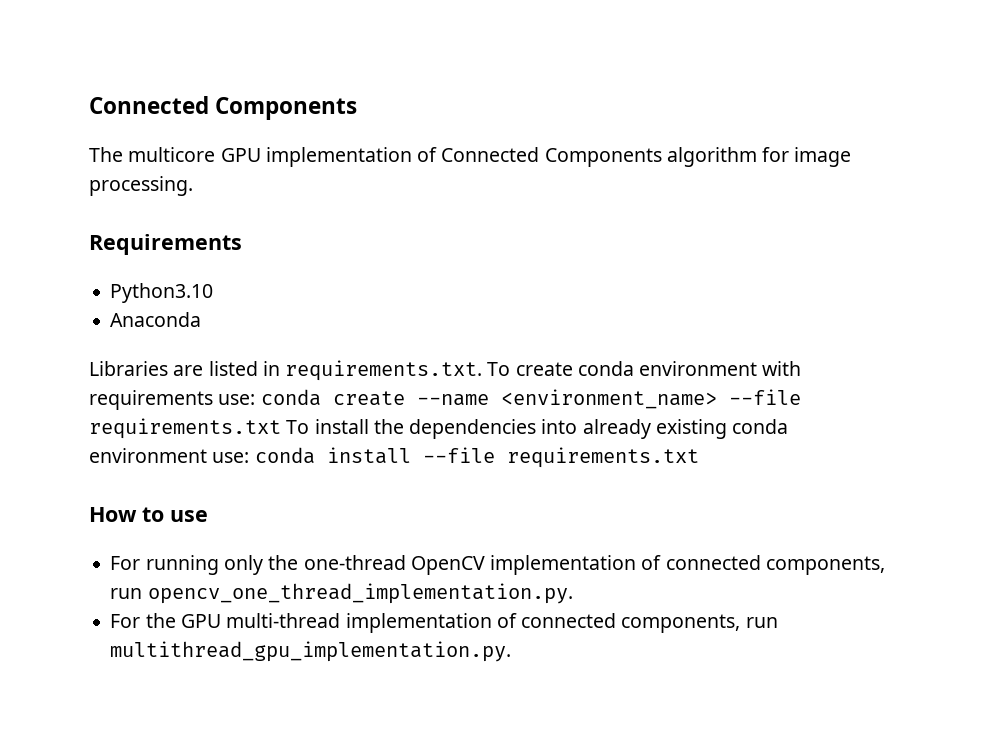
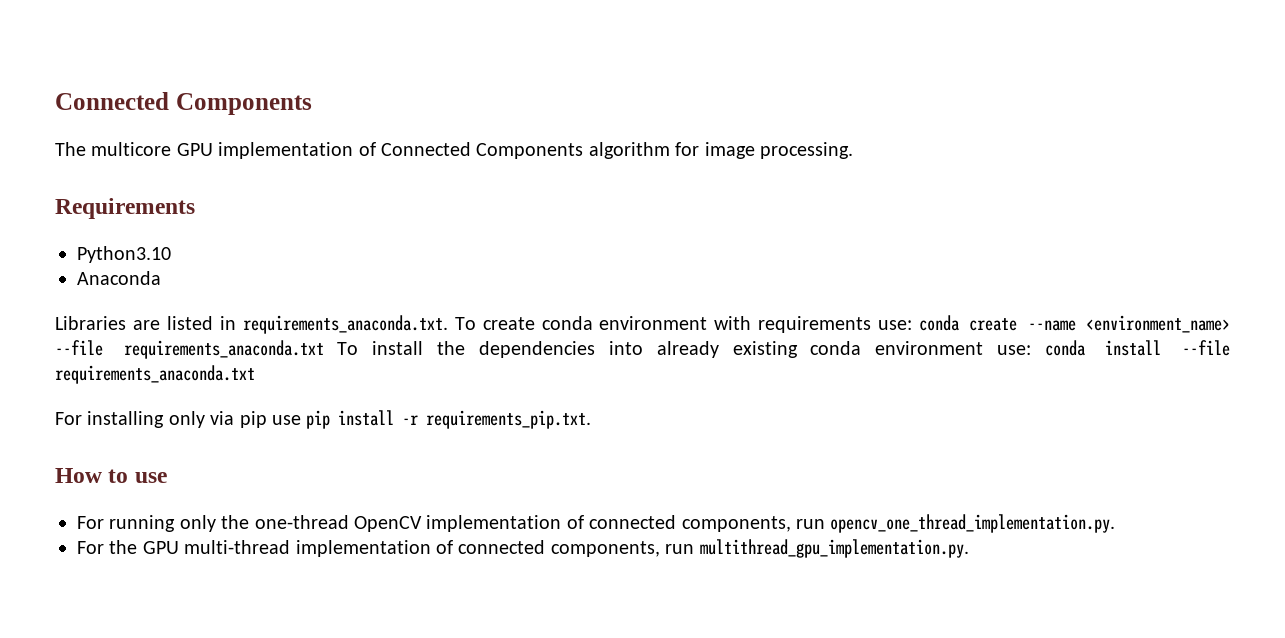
- Libraries are listed in requirements.txt. To create conda environment with requirements use: conda create --name <environment_name> --file requirements.txt To install the dependencies into already existing conda environment use: conda install --file requirements.txt
+ Libraries are listed in requirements_anaconda.txt. To create conda environment with requirements use: conda create --name <environment_name> --file requirements_anaconda.txt To install the dependencies into already existing conda environment use: conda install --file requirements_anaconda.txt
+ For installing only via pip use pip install -r requirements_pip.txt.

